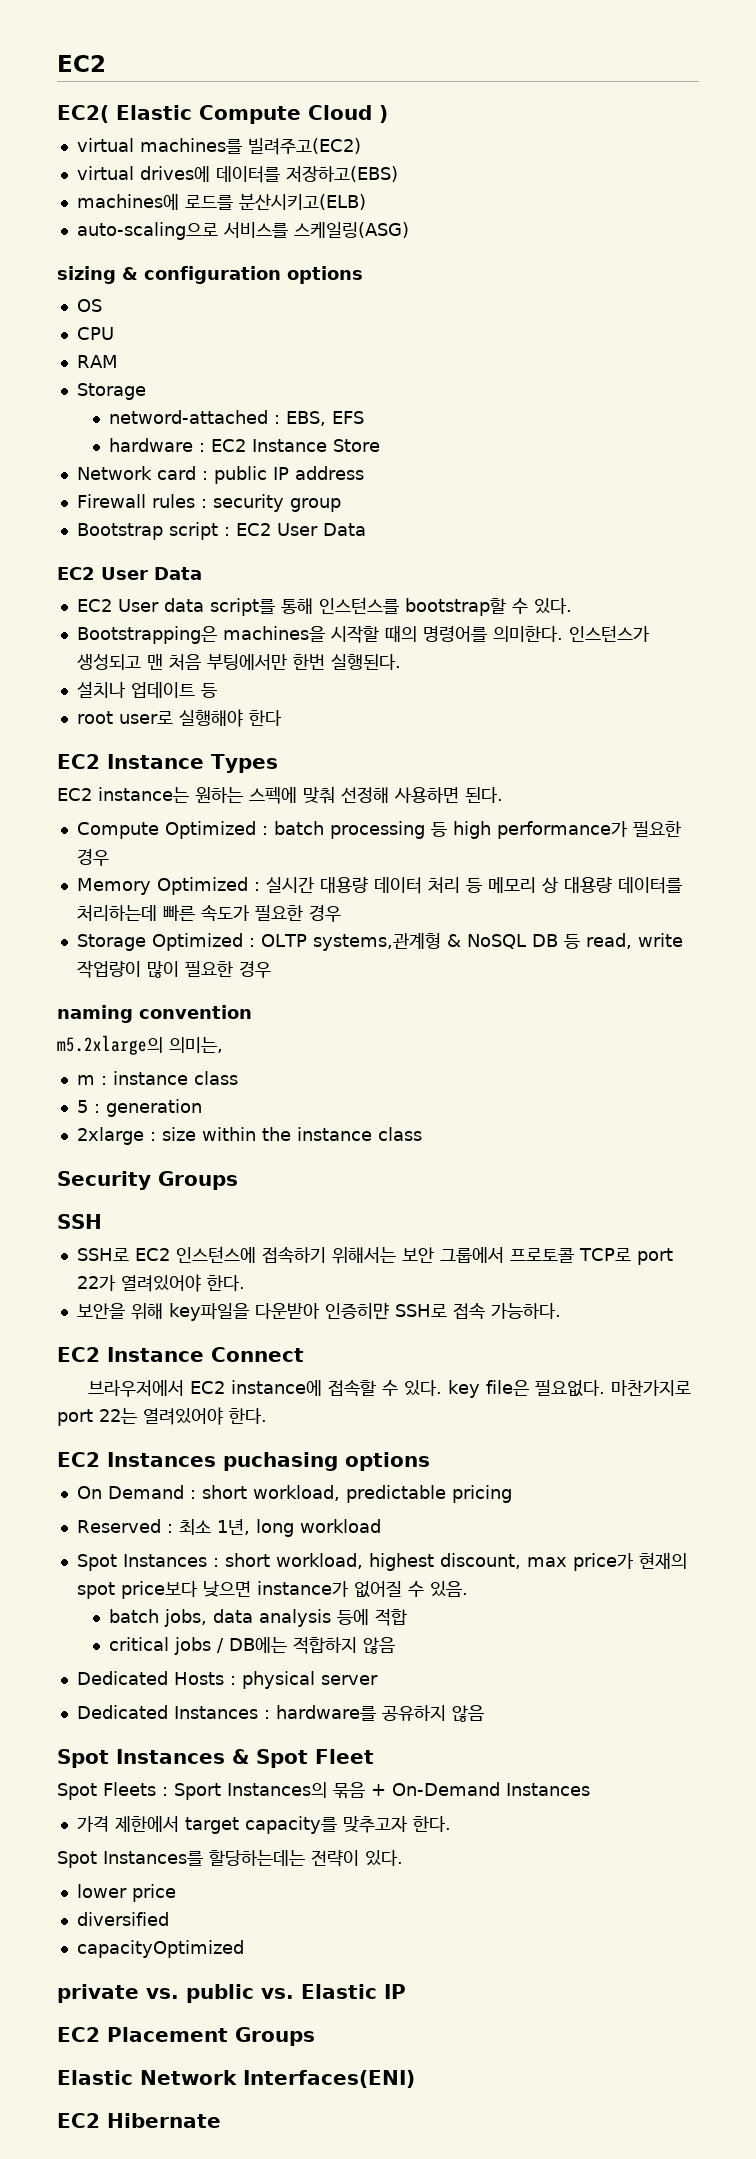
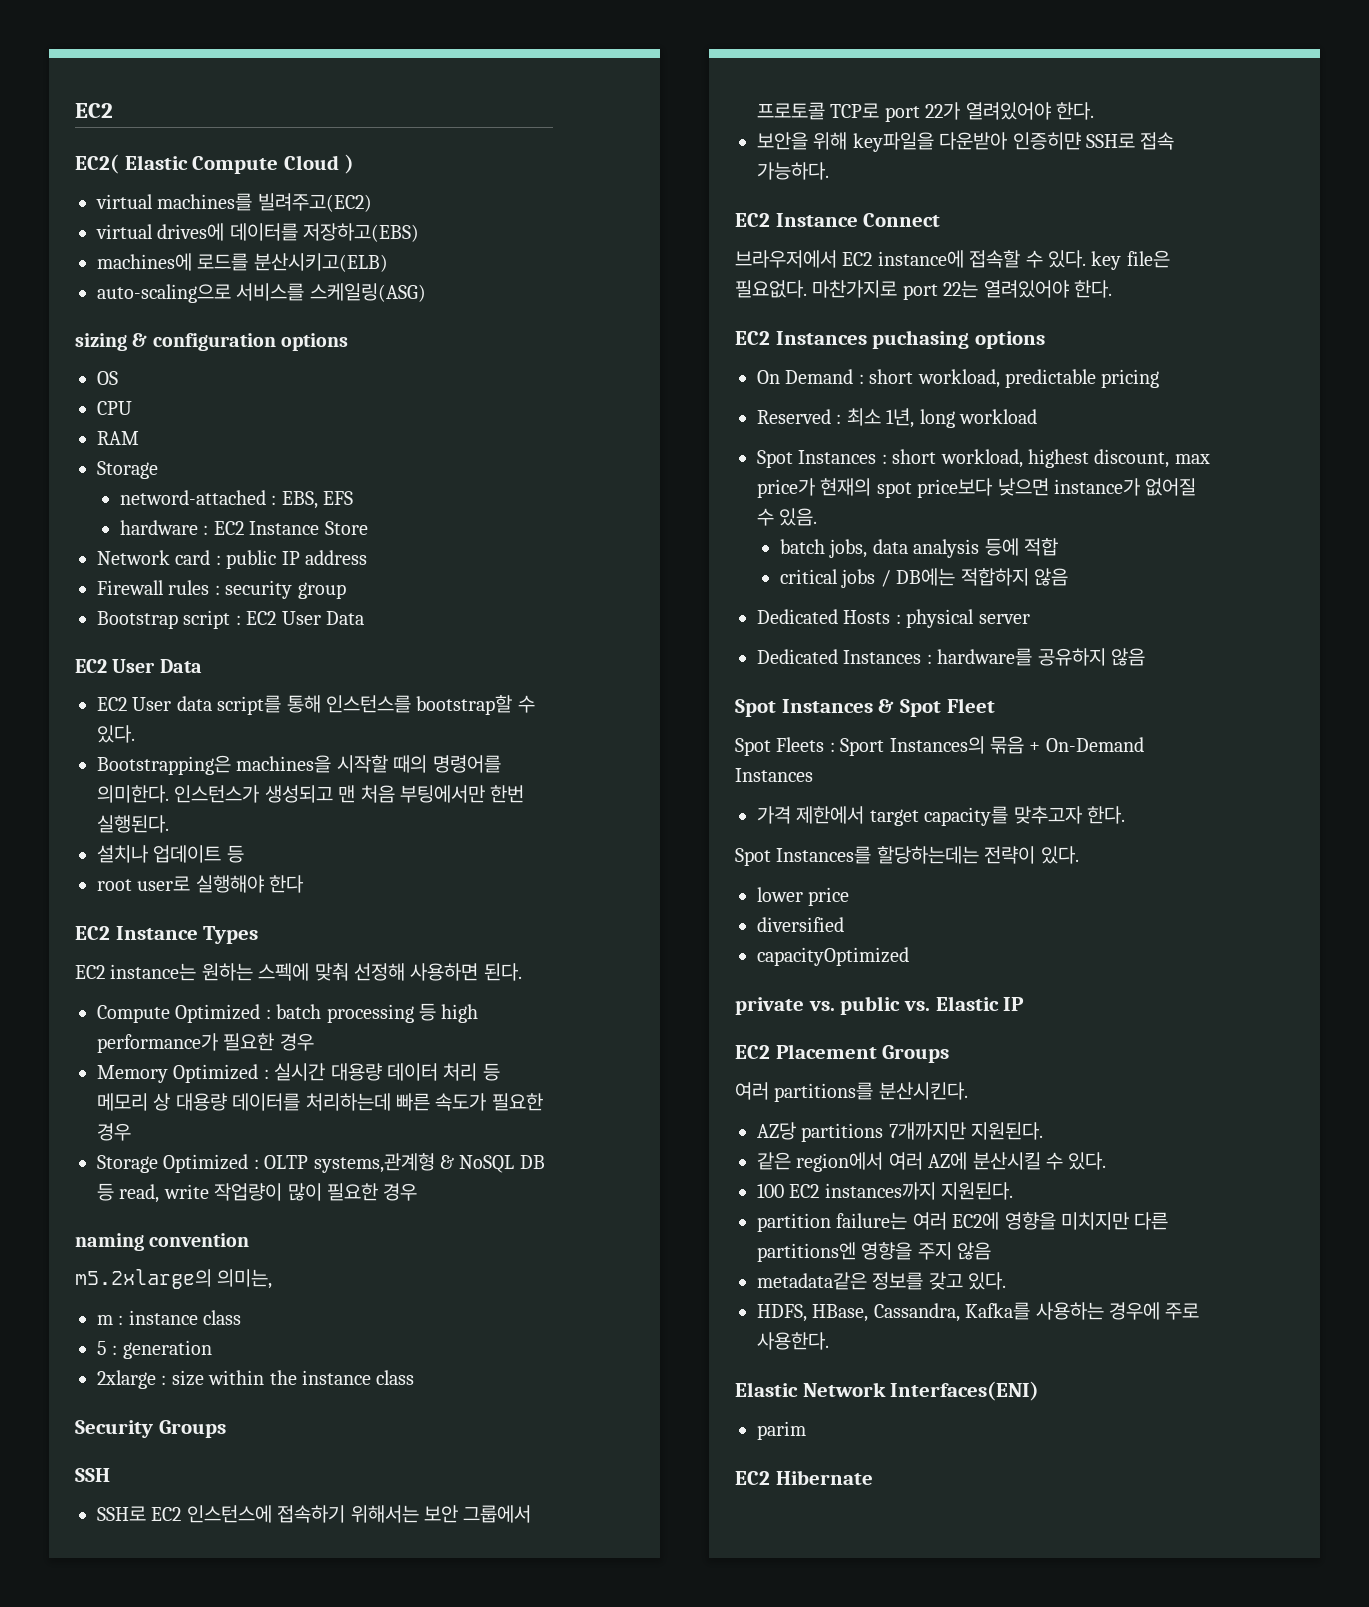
+ 여러 partitions를 분산시킨다.
+ AZ당 partitions 7개까지만 지원된다.
+ 같은 region에서 여러 AZ에 분산시킬 수 있다.
+ 100 EC2 instances까지 지원된다.
+ partition failure는 여러 EC2에 영향을 미치지만 다른 partitions엔 영향을 주지 않음
+ metadata같은 정보를 갖고 있다.
+ HDFS, HBase, Cassandra, Kafka를 사용하는 경우에 주로 사용한다.
+ parim

